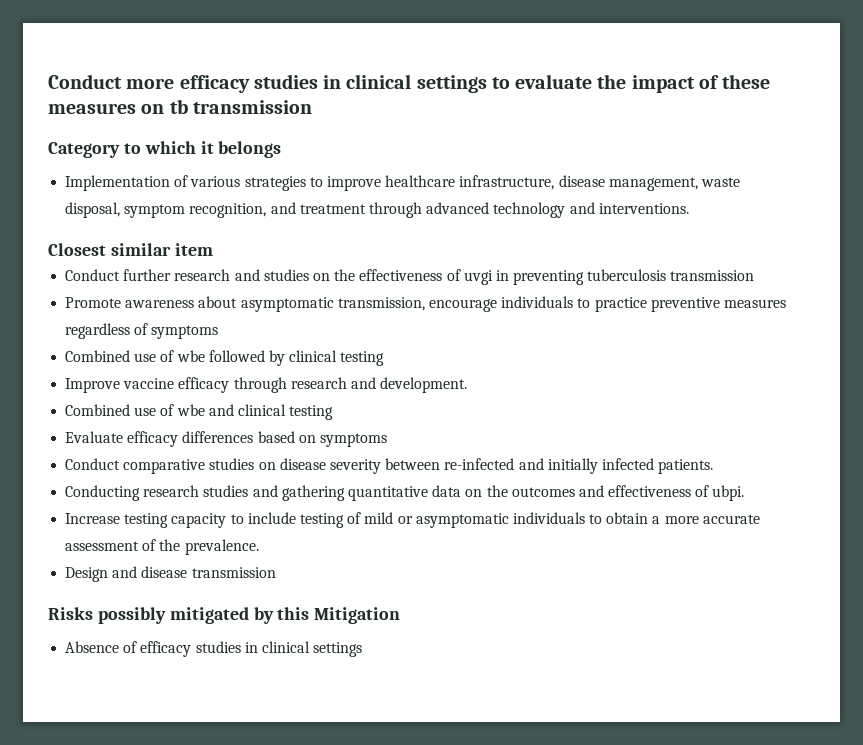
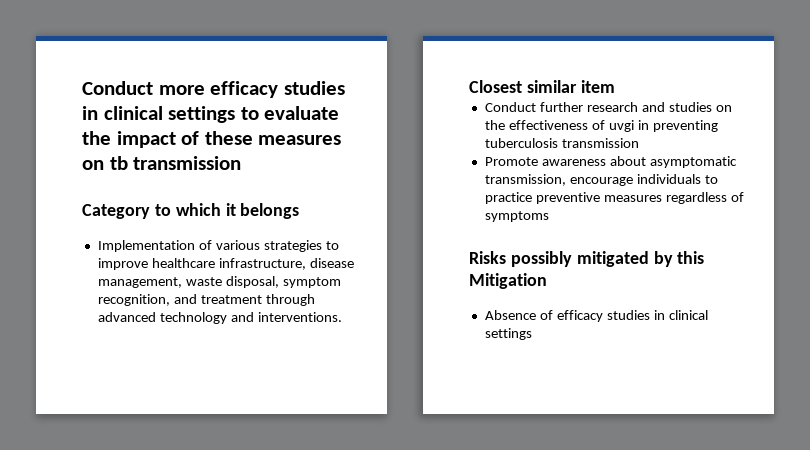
- Combined use of wbe followed by clinical testing
- Improve vaccine efficacy through research and development.
- Combined use of wbe and clinical testing
- Evaluate efficacy differences based on symptoms
- Conduct comparative studies on disease severity between re-infected and initially infected patients.
- Conducting research studies and gathering quantitative data on the outcomes and effectiveness of ubpi.
- Increase testing capacity to include testing of mild or asymptomatic individuals to obtain a more accurate assessment of the prevalence.
- Design and disease transmission

